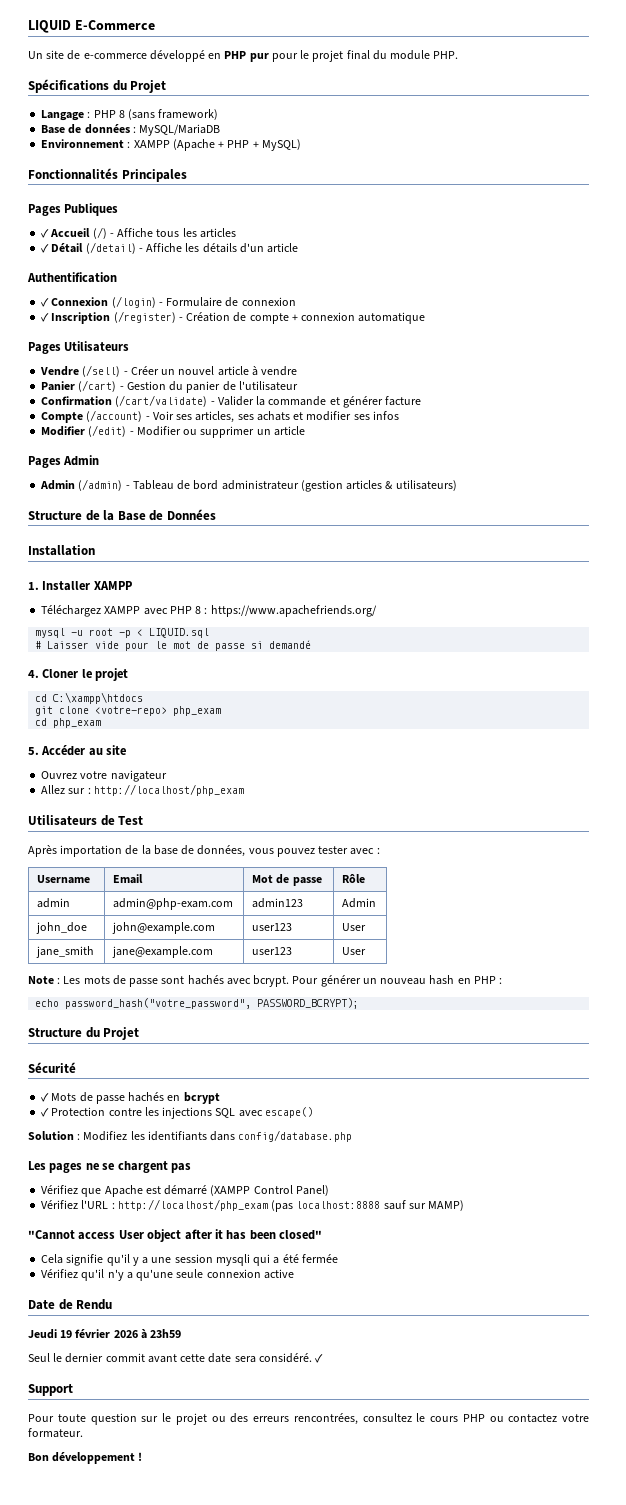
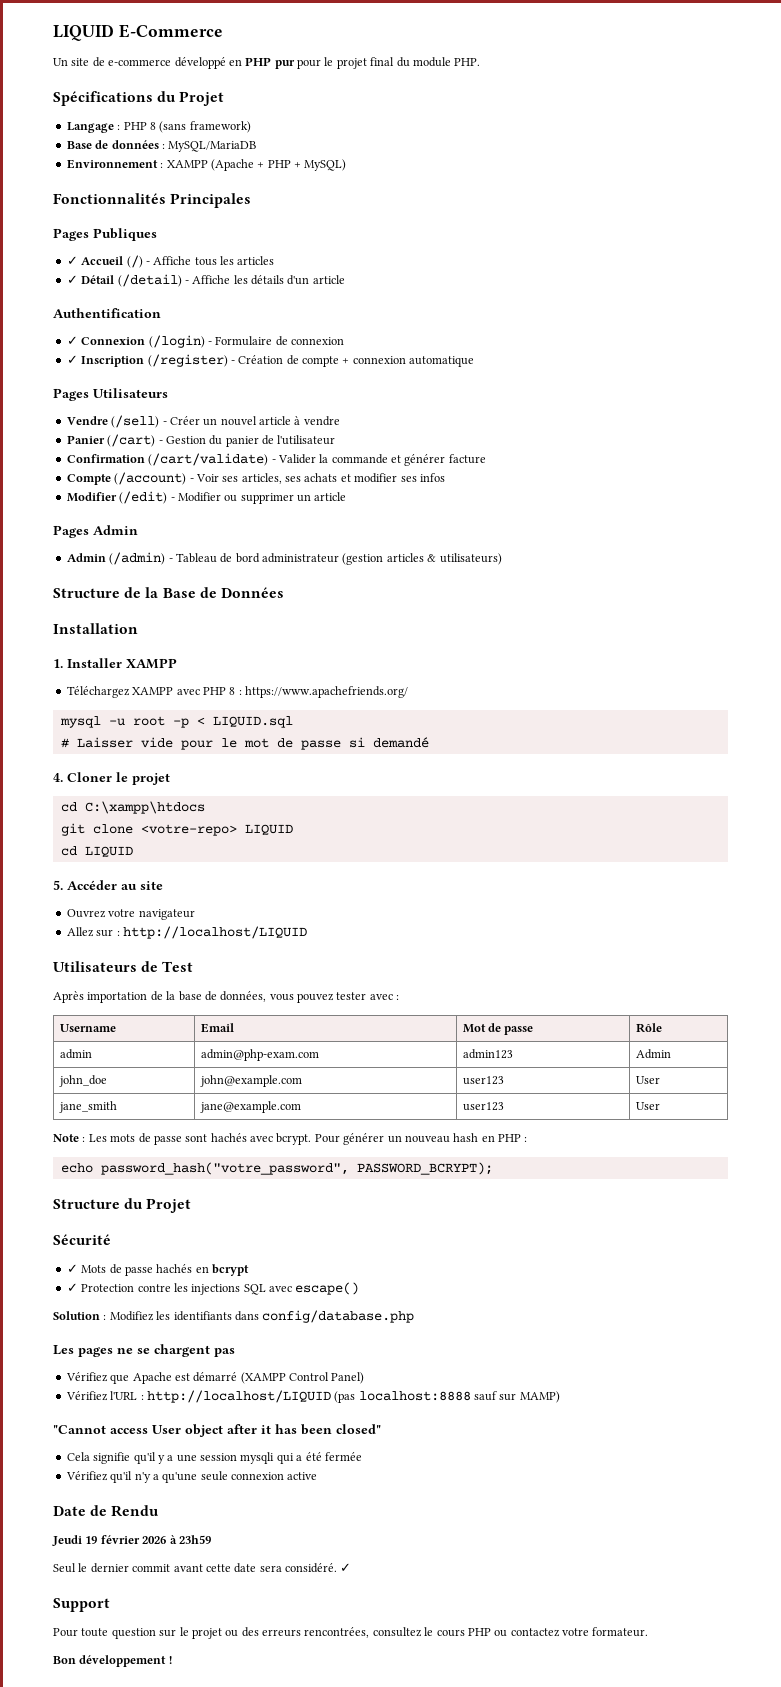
- git clone <votre-repo> php_exam
- cd php_exam
+ git clone <votre-repo> LIQUID
+ cd LIQUID
- Allez sur : http://localhost/php_exam
+ Allez sur : http://localhost/LIQUID
- Vérifiez l'URL : http://localhost/php_exam (pas localhost:8888 sauf sur MAMP)
+ Vérifiez l'URL : http://localhost/LIQUID (pas localhost:8888 sauf sur MAMP)

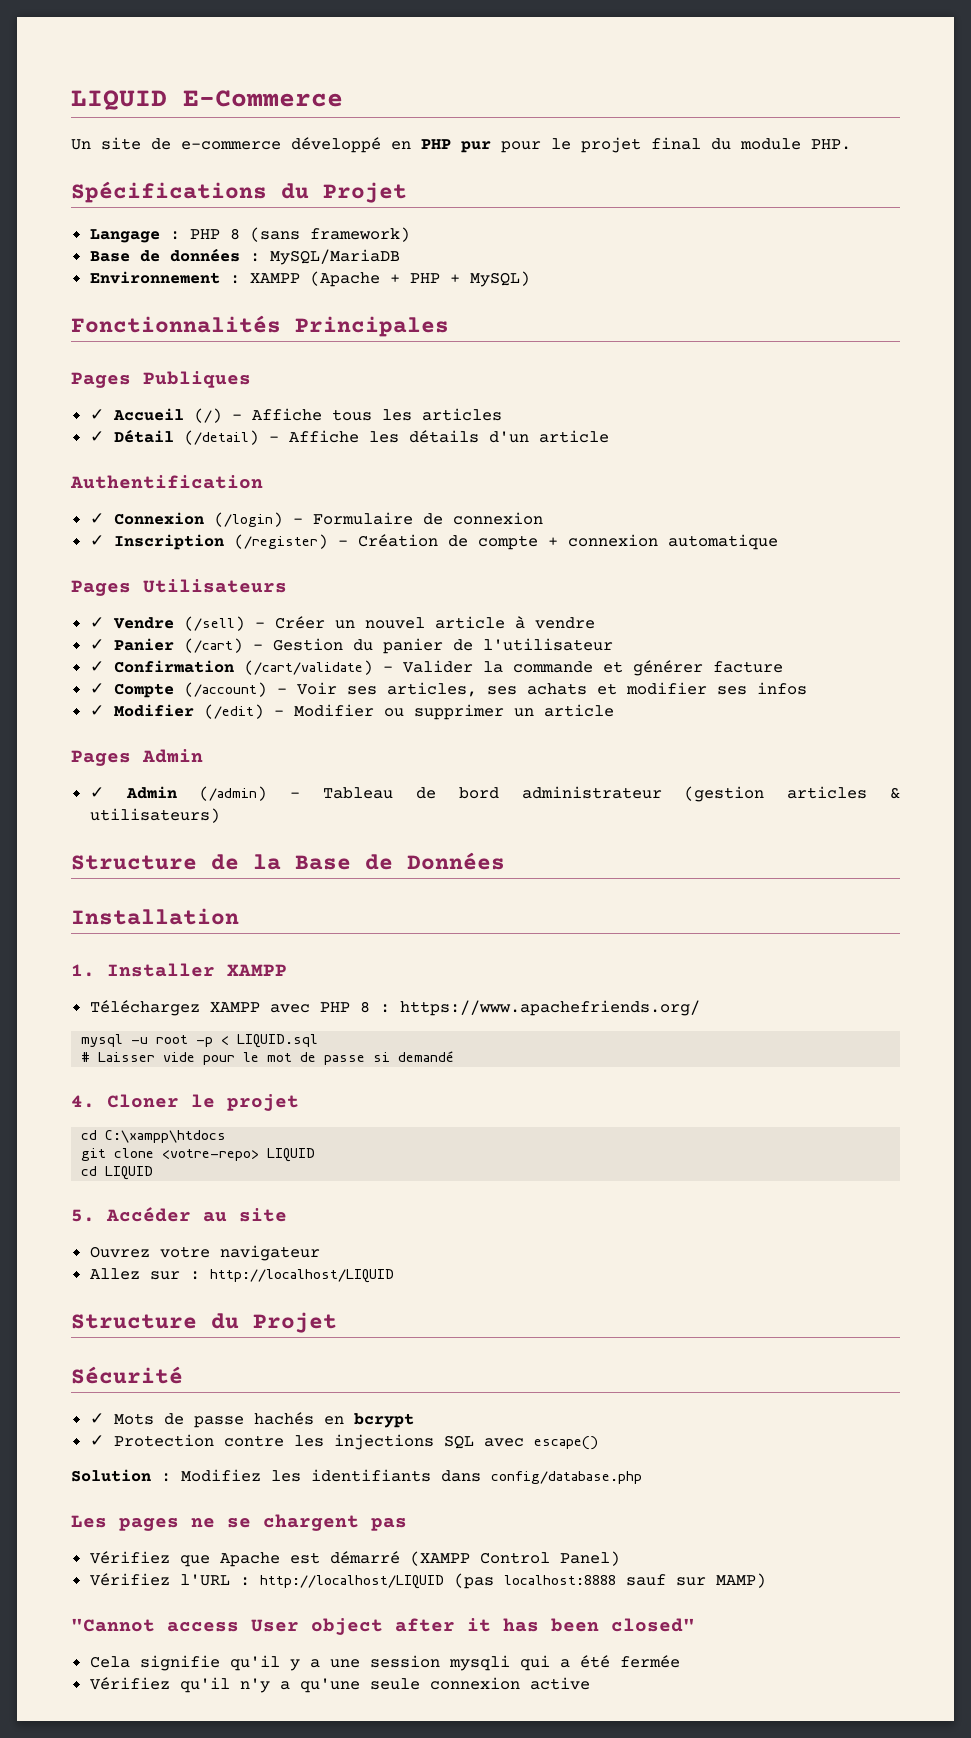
- Vendre (/sell) - Créer un nouvel article à vendre
+ ✓ Vendre (/sell) - Créer un nouvel article à vendre
- Panier (/cart) - Gestion du panier de l'utilisateur
+ ✓ Panier (/cart) - Gestion du panier de l'utilisateur
- Confirmation (/cart/validate) - Valider la commande et générer facture
+ ✓ Confirmation (/cart/validate) - Valider la commande et générer facture
- Compte (/account) - Voir ses articles, ses achats et modifier ses infos
+ ✓ Compte (/account) - Voir ses articles, ses achats et modifier ses infos
- Modifier (/edit) - Modifier ou supprimer un article
+ ✓ Modifier (/edit) - Modifier ou supprimer un article
- Admin (/admin) - Tableau de bord administrateur (gestion articles & utilisateurs)
+ ✓ Admin (/admin) - Tableau de bord administrateur (gestion articles & utilisateurs)
- Utilisateurs de Test
- Après importation de la base de données, vous pouvez tester avec :
- Username | Email | Mot de passe | Rôle
- admin | admin@php-exam.com | admin123 | Admin
- john_doe | john@example.com | user123 | User
- jane_smith | jane@example.com | user123 | User
- Note : Les mots de passe sont hachés avec bcrypt. Pour générer un nouveau hash en PHP :
- echo password_hash("votre_password", PASSWORD_BCRYPT);
- Date de Rendu
- Jeudi 19 février 2026 à 23h59
- Seul le dernier commit avant cette date sera considéré. ✓
- Support
- Pour toute question sur le projet ou des erreurs rencontrées, consultez le cours PHP ou contactez votre formateur.
- Bon développement !

